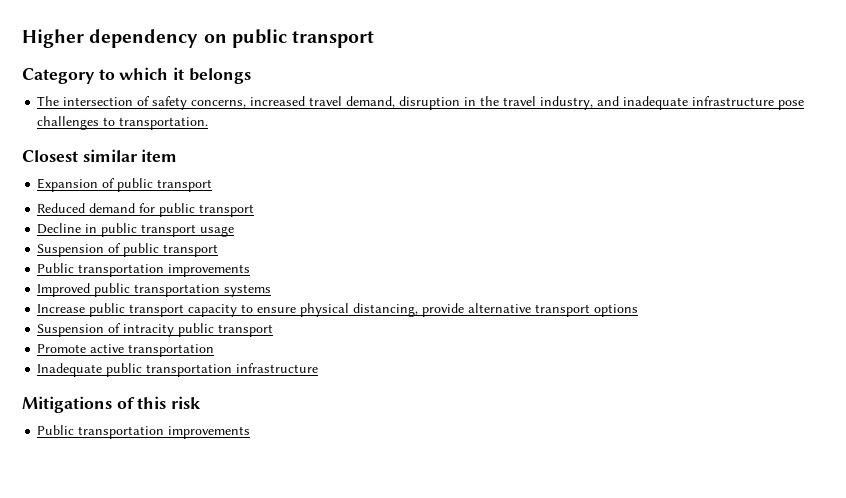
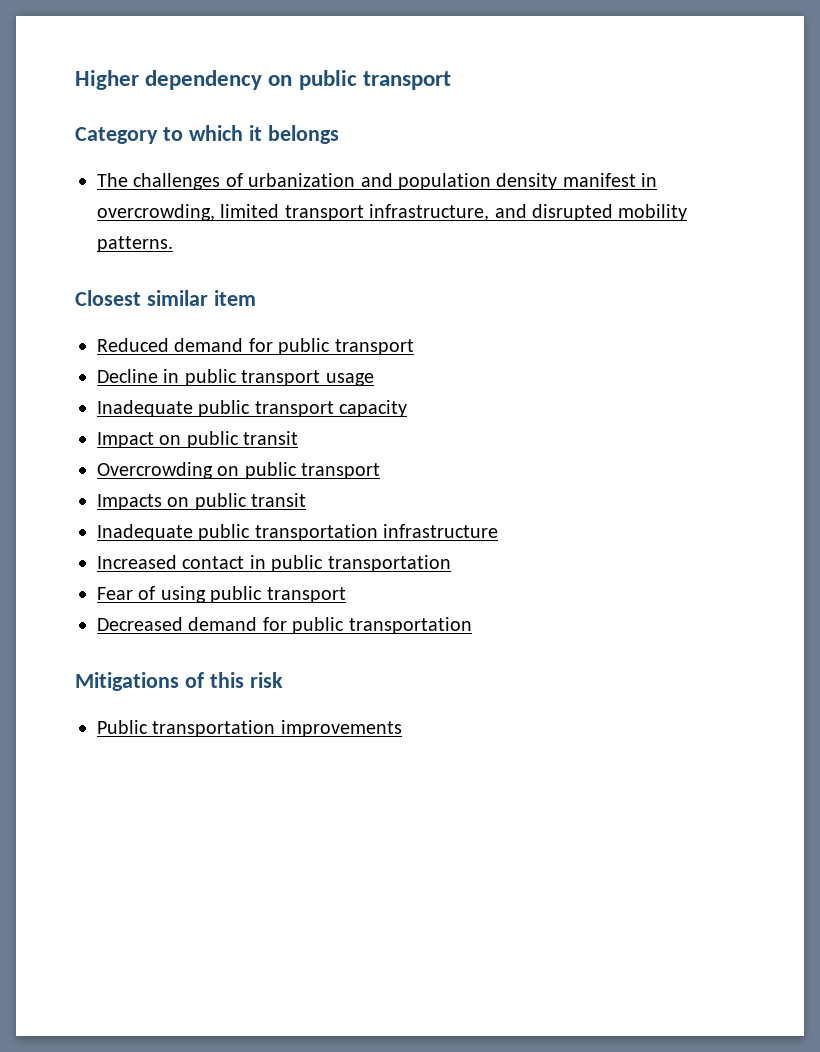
- The intersection of safety concerns, increased travel demand, disruption in the travel industry, and inadequate infrastructure pose challenges to transportation.
+ The challenges of urbanization and population density manifest in overcrowding, limited transport infrastructure, and disrupted mobility patterns.
- Expansion of public transport
- Suspension of public transport
- Public transportation improvements
- Improved public transportation systems
- Increase public transport capacity to ensure physical distancing, provide alternative transport options
- Suspension of intracity public transport
- Promote active transportation
+ Inadequate public transport capacity
+ Impact on public transit
+ Overcrowding on public transport
+ Impacts on public transit
  Inadequate public transportation infrastructure
+ Increased contact in public transportation
+ Fear of using public transport
+ Decreased demand for public transportation

